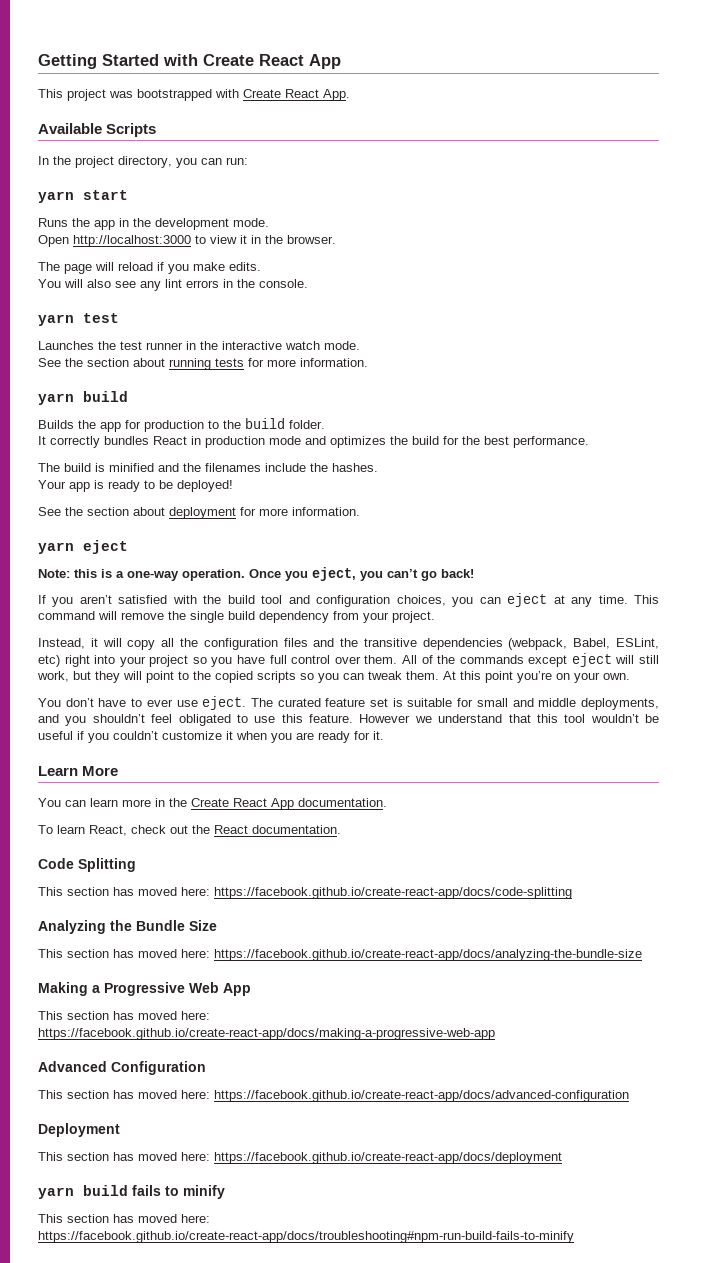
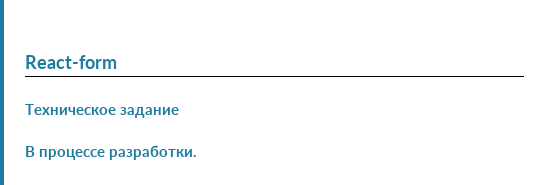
- Getting Started with Create React App
- This project was bootstrapped with Create React App.
- Available Scripts
- In the project directory, you can run:
- yarn start
- Runs the app in the development mode.
- Open http://localhost:3000 to view it in the browser.
- The page will reload if you make edits.
- You will also see any lint errors in the console.
- yarn test
- Launches the test runner in the interactive watch mode.
- See the section about running tests for more information.
- yarn build
- Builds the app for production to the build folder.
- It correctly bundles React in production mode and optimizes the build for the best performance.
- The build is minified and the filenames include the hashes.
- Your app is ready to be deployed!
- See the section about deployment for more information.
- yarn eject
- Note: this is a one-way operation. Once you eject, you can’t go back!
- If you aren’t satisfied with the build tool and configuration choices, you can eject at any time. This command will remove the single build dependency from your project.
- Instead, it will copy all the configuration files and the transitive dependencies (webpack, Babel, ESLint, etc) right into your project so you have full control over them. All of the commands except eject will still work, but they will point to the copied scripts so you can tweak them. At this point you’re on your own.
- You don’t have to ever use eject. The curated feature set is suitable for small and middle deployments, and you shouldn’t feel obligated to use this feature. However we understand that this tool wouldn’t be useful if you couldn’t customize it when you are ready for it.
- Learn More
- You can learn more in the Create React App documentation.
- To learn React, check out the React documentation.
- Code Splitting
- This section has moved here: https://facebook.github.io/create-react-app/docs/code-splitting
- Analyzing the Bundle Size
- This section has moved here: https://facebook.github.io/create-react-app/docs/analyzing-the-bundle-size
- Making a Progressive Web App
- This section has moved here: https://facebook.github.io/create-react-app/docs/making-a-progressive-web-app
- Advanced Configuration
- This section has moved here: https://facebook.github.io/create-react-app/docs/advanced-configuration
- Deployment
- This section has moved here: https://facebook.github.io/create-react-app/docs/deployment
- yarn build fails to minify
- This section has moved here: https://facebook.github.io/create-react-app/docs/troubleshooting#npm-run-build-fails-to-minify
+ React-form
+ Техническое задание
+ В процессе разработки.

